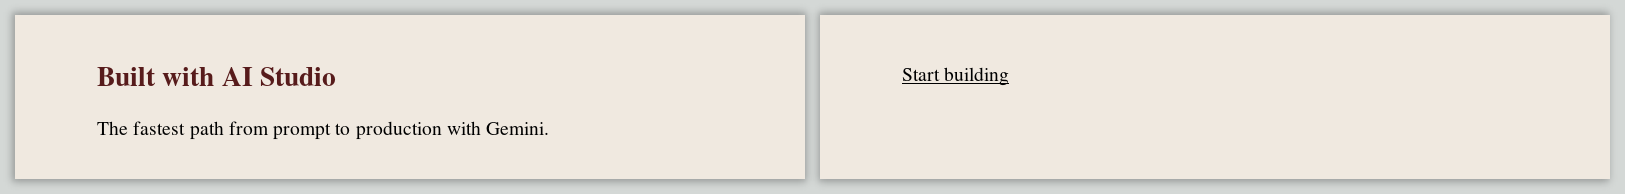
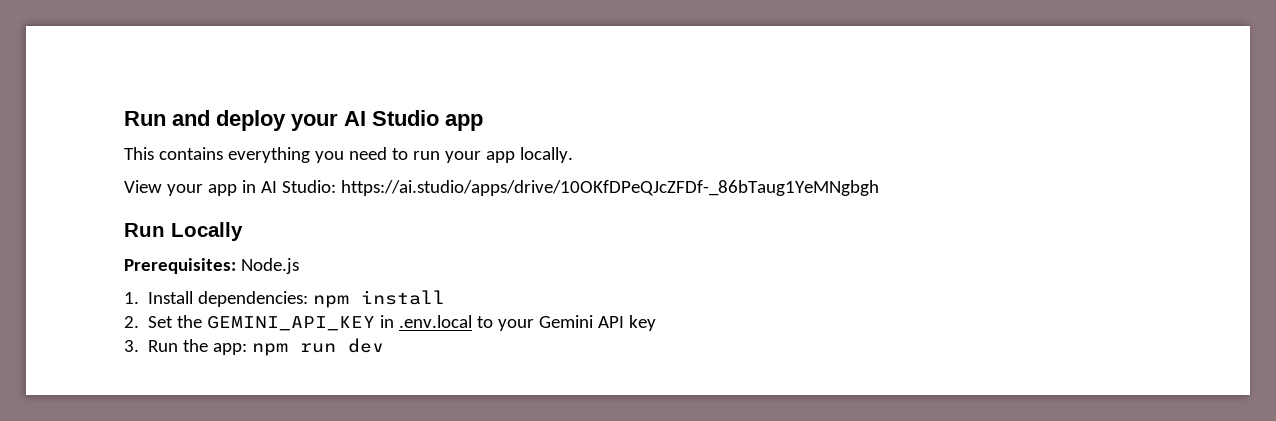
- Built with AI Studio
- The fastest path from prompt to production with Gemini.
- Start building
+ Run and deploy your AI Studio app
+ This contains everything you need to run your app locally.
+ View your app in AI Studio: https://ai.studio/apps/drive/10OKfDPeQJcZFDf-_86bTaug1YeMNgbgh
+ Run Locally
+ Prerequisites: Node.js
+ 1. Install dependencies: npm install
+ 2. Set the GEMINI_API_KEY in .env.local to your Gemini API key
+ 3. Run the app: npm run dev

